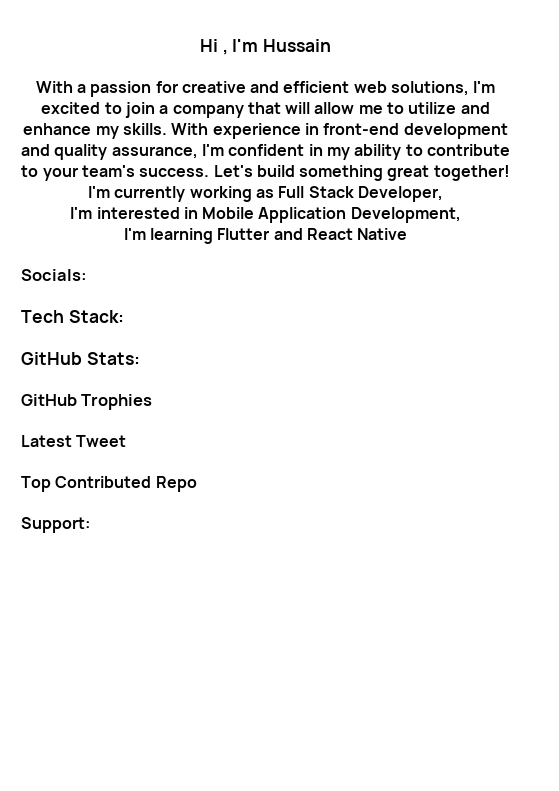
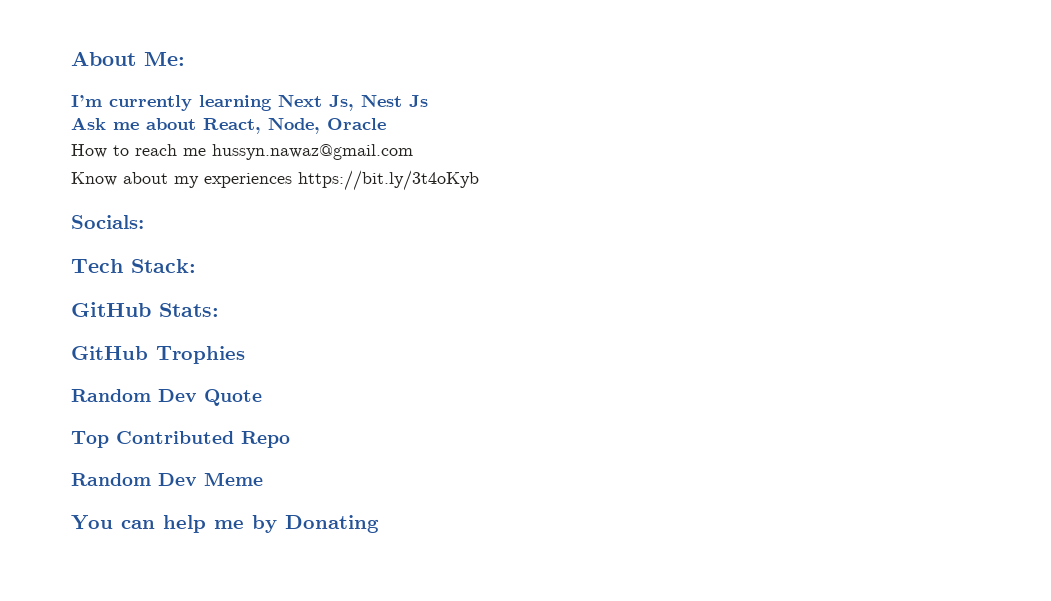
- Hi , I'm Hussain
- With a passion for creative and efficient web solutions, I'm excited to join a company that will allow me to utilize and enhance my skills. With experience in front-end development and quality assurance, I'm confident in my ability to contribute to your team's success. Let's build something great together! I'm currently working as Full Stack Developer,
- I'm interested in Mobile Application Development,
- I'm learning Flutter and React Native
+ About Me:
+ I’m currently learning Next Js, Nest Js
+ Ask me about React, Node, Oracle
+ How to reach me hussyn.nawaz@gmail.com
+ Know about my experiences https://bit.ly/3t4oKyb
- Latest Tweet
+ Random Dev Quote
- Support:
+ Random Dev Meme
+ You can help me by Donating

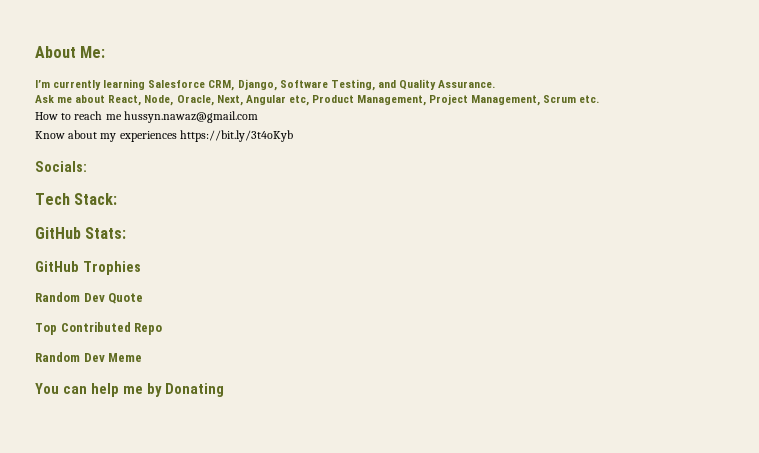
- I’m currently learning Next Js, Nest Js
+ I’m currently learning Salesforce CRM, Django, Software Testing, and Quality Assurance.
- Ask me about React, Node, Oracle
+ Ask me about React, Node, Oracle, Next, Angular etc, Product Management, Project Management, Scrum etc.

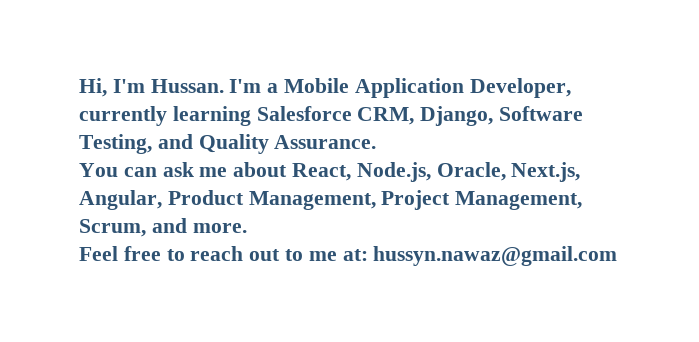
- About Me:
- I’m currently learning Salesforce CRM, Django, Software Testing, and Quality Assurance.
+ Hi, I'm Hussan. I'm a Mobile Application Developer, currently learning Salesforce CRM, Django, Software Testing, and Quality Assurance.
- Ask me about React, Node, Oracle, Next, Angular etc, Product Management, Project Management, Scrum etc.
- How to reach me hussyn.nawaz@gmail.com
- Know about my experiences https://bit.ly/3t4oKyb
- Socials:
- Tech Stack:
- GitHub Stats:
- GitHub Trophies
- Random Dev Quote
- Top Contributed Repo
- Random Dev Meme
- You can help me by Donating
+ You can ask me about React, Node.js, Oracle, Next.js, Angular, Product Management, Project Management, Scrum, and more.
+ Feel free to reach out to me at: hussyn.nawaz@gmail.com

